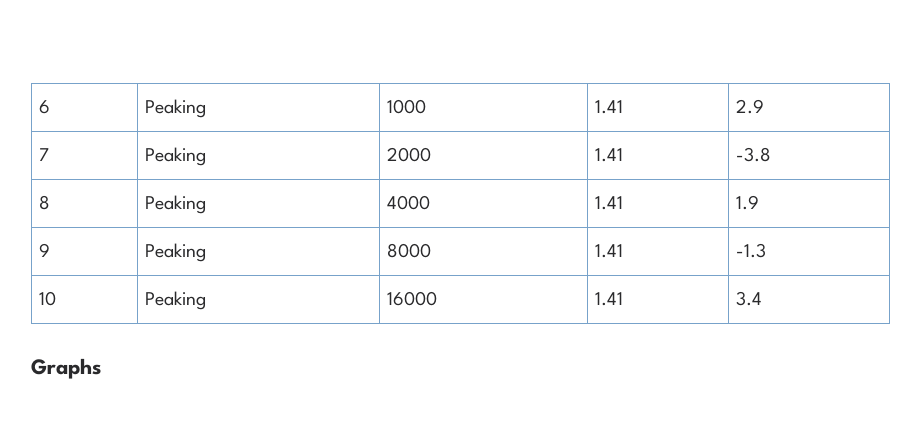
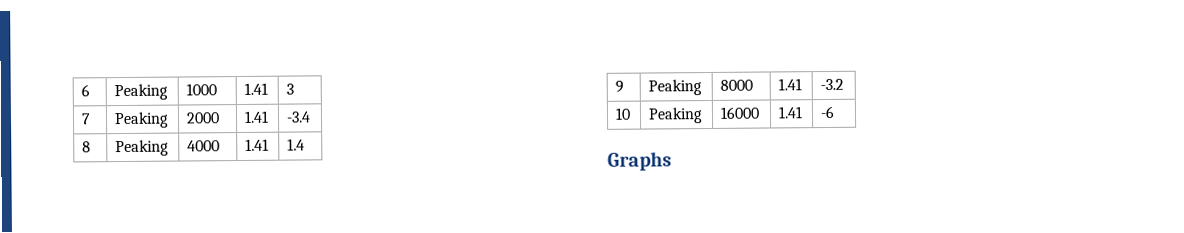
- 6 | Peaking | 1000 | 1.41 | 2.9
+ 6 | Peaking | 1000 | 1.41 | 3
- 7 | Peaking | 2000 | 1.41 | -3.8
+ 7 | Peaking | 2000 | 1.41 | -3.4
- 8 | Peaking | 4000 | 1.41 | 1.9
+ 8 | Peaking | 4000 | 1.41 | 1.4
- 9 | Peaking | 8000 | 1.41 | -1.3
+ 9 | Peaking | 8000 | 1.41 | -3.2
- 10 | Peaking | 16000 | 1.41 | 3.4
+ 10 | Peaking | 16000 | 1.41 | -6

